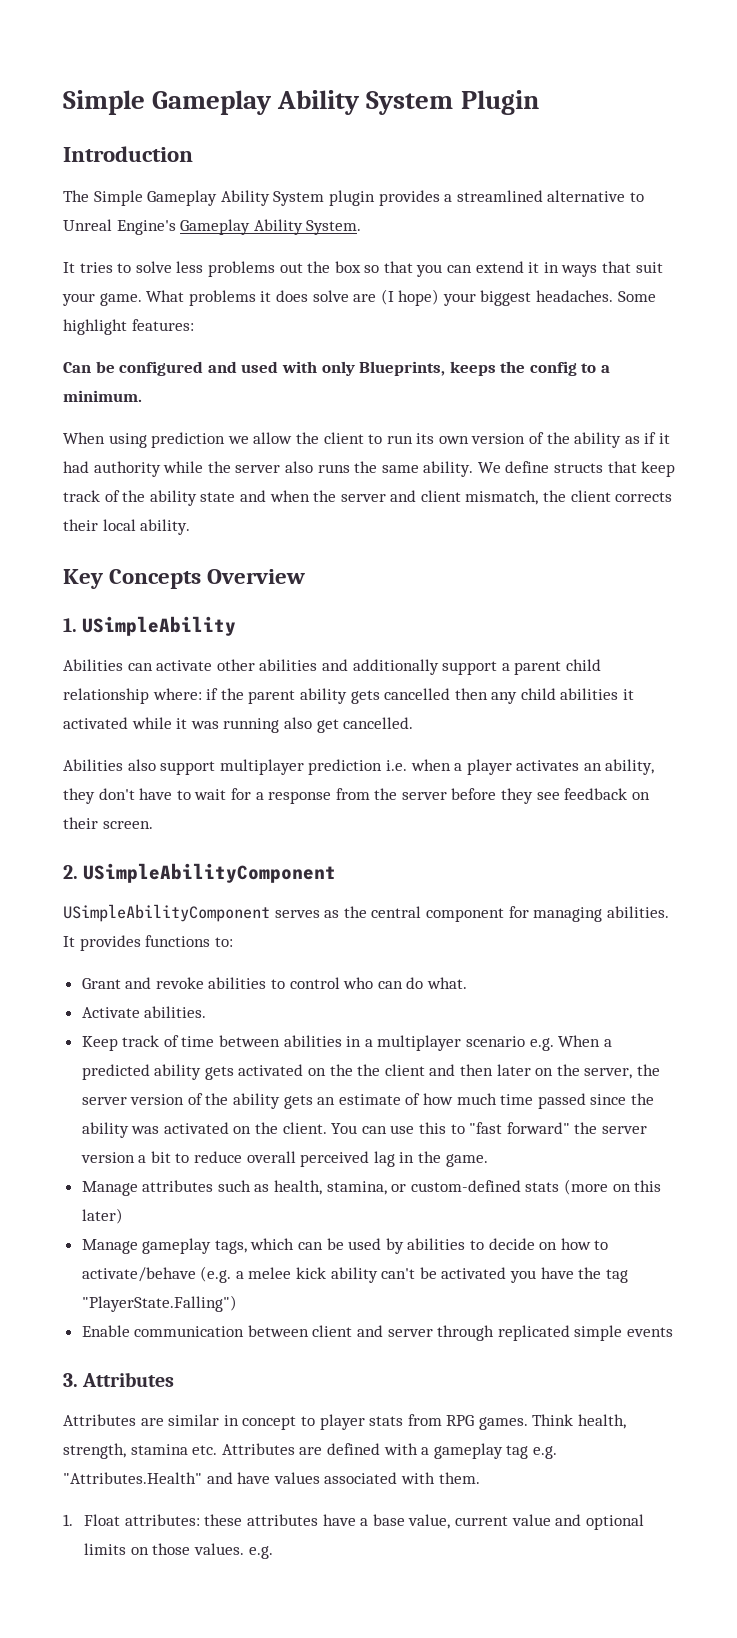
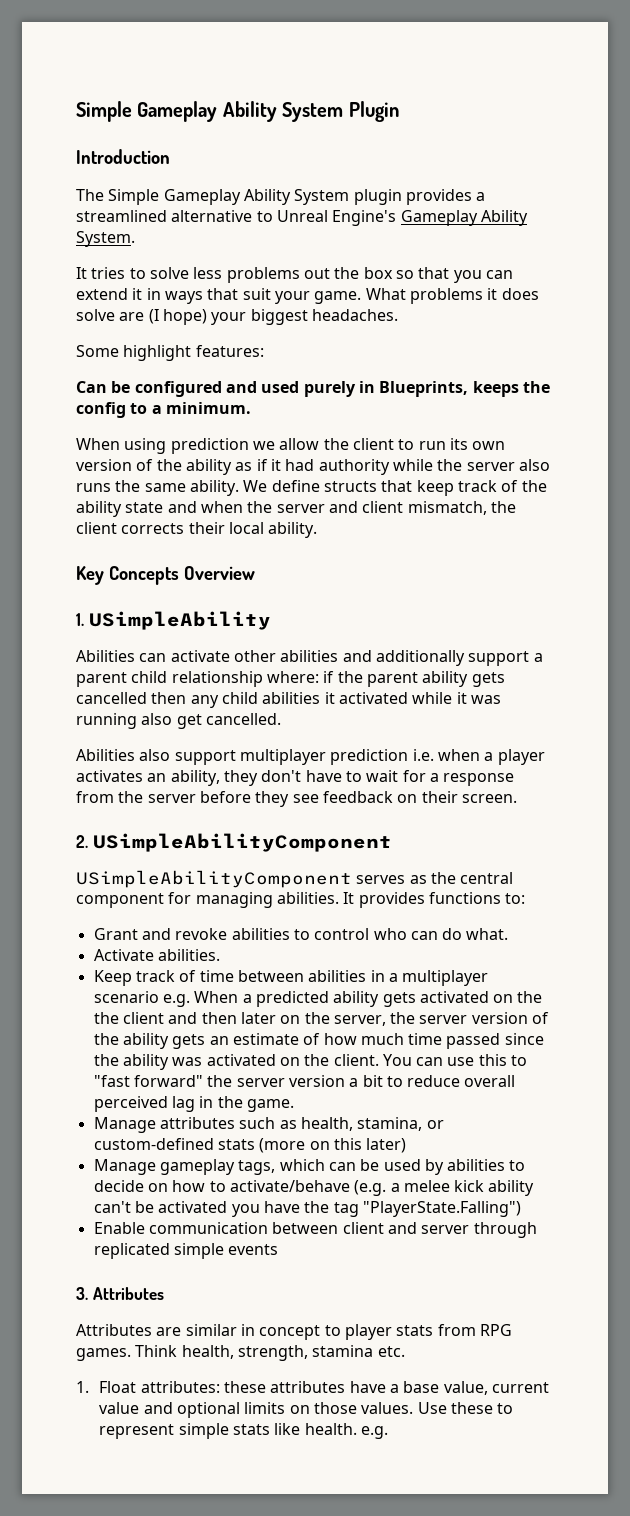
- What problems it does solve are (I hope) your biggest headaches. Some highlight features:
+ What problems it does solve are (I hope) your biggest headaches.
+ Some highlight features:
- Can be configured and used with only Blueprints, keeps the config to a minimum.
+ Can be configured and used purely in Blueprints, keeps the config to a minimum.
- Think health, strength, stamina etc. Attributes are defined with a gameplay tag e.g. "Attributes.Health" and have values associated with them.
+ Think health, strength, stamina etc.
- 1. Float attributes: these attributes have a base value, current value and optional limits on those values. e.g.
+ 1. Float attributes: these attributes have a base value, current value and optional limits on those values. Use these to represent simple stats like health. e.g.

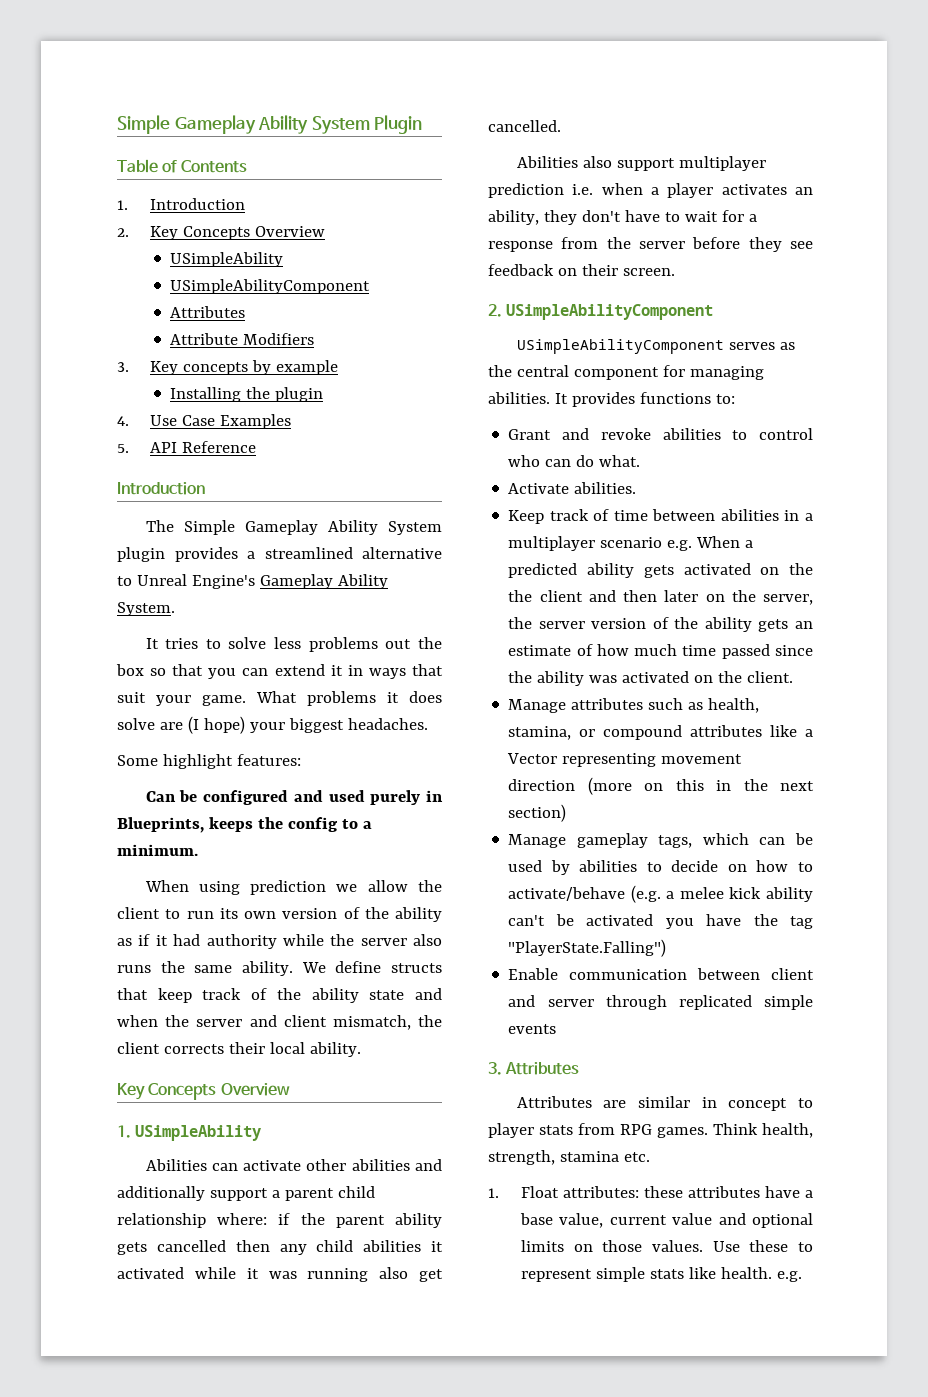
+ Table of Contents
+ 1. Introduction
+ 2. Key Concepts Overview
+ USimpleAbility
+ USimpleAbilityComponent
+ Attributes
+ Attribute Modifiers
+ 3. Key concepts by example
+ Installing the plugin
+ 4. Use Case Examples
+ 5. API Reference
- You can use this to "fast forward" the server version a bit to reduce overall perceived lag in the game.
- Manage attributes such as health, stamina, or custom-defined stats (more on this later)
+ Manage attributes such as health, stamina, or compound attributes like a Vector representing movement direction (more on this in the next section)

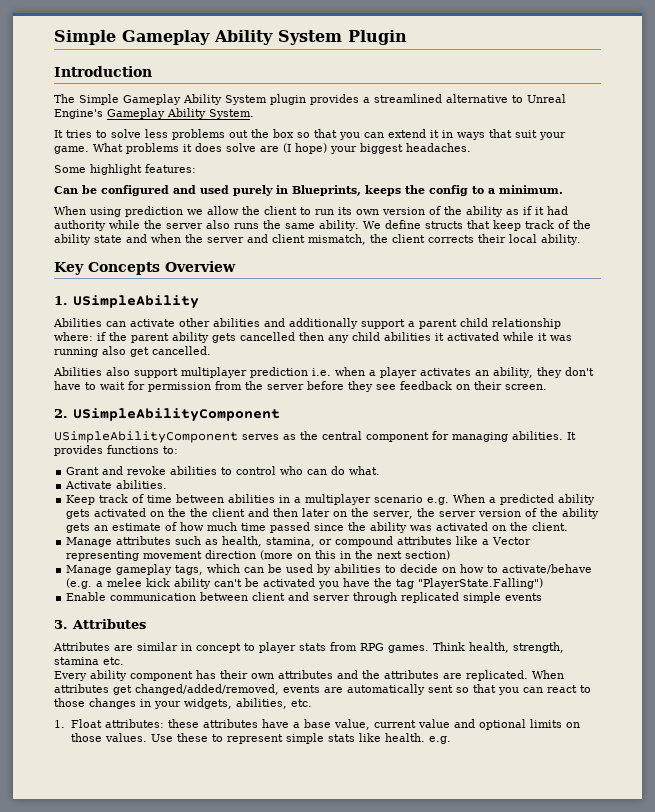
- Table of Contents
- 1. Introduction
- 2. Key Concepts Overview
- USimpleAbility
- USimpleAbilityComponent
- Attributes
- Attribute Modifiers
- 3. Key concepts by example
- Installing the plugin
- 4. Use Case Examples
- 5. API Reference
- Abilities also support multiplayer prediction i.e. when a player activates an ability, they don't have to wait for a response from the server before they see feedback on their screen.
+ Abilities also support multiplayer prediction i.e. when a player activates an ability, they don't have to wait for permission from the server before they see feedback on their screen.
+ Every ability component has their own attributes and the attributes are replicated. When attributes get changed/added/removed, events are automatically sent so that you can react to those changes in your widgets, abilities, etc.

